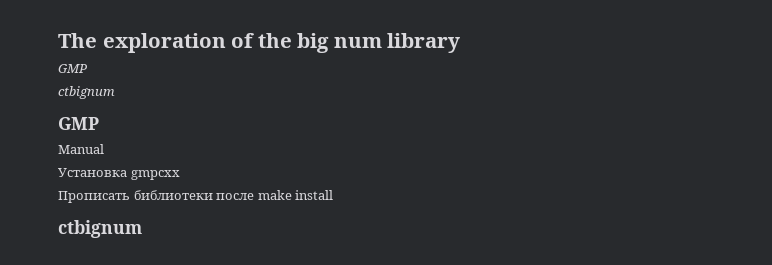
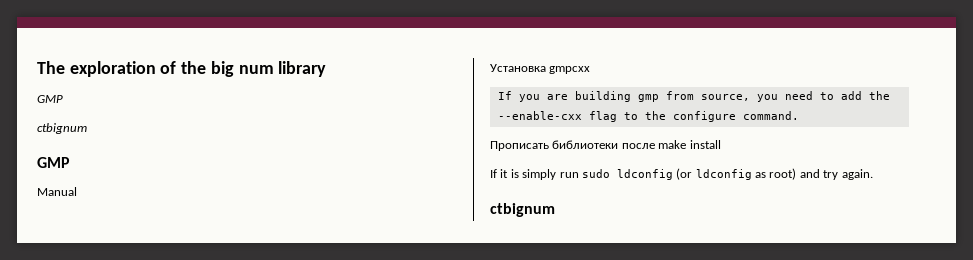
+ If you are building gmp from source, you need to add the --enable-cxx flag to the configure command.
+ If it is simply run sudo ldconfig (or ldconfig as root) and try again.

